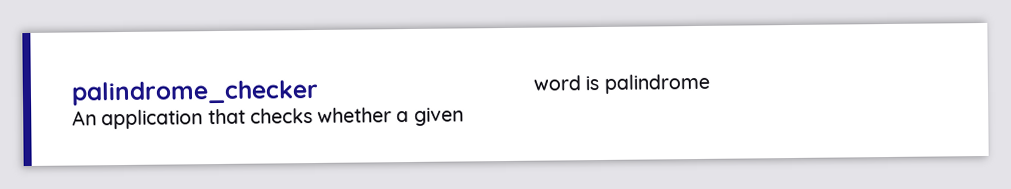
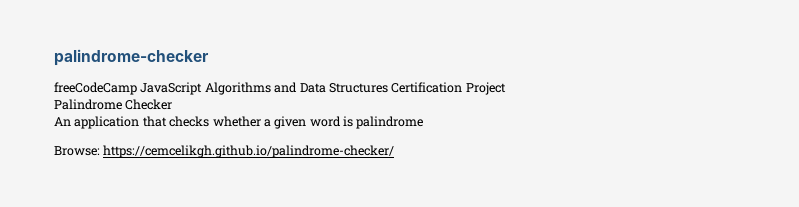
- palindrome_checker
+ palindrome-checker
+ freeCodeCamp JavaScript Algorithms and Data Structures Certification Project
+ Palindrome Checker
+ Browse: https://cemcelikgh.github.io/palindrome-checker/

